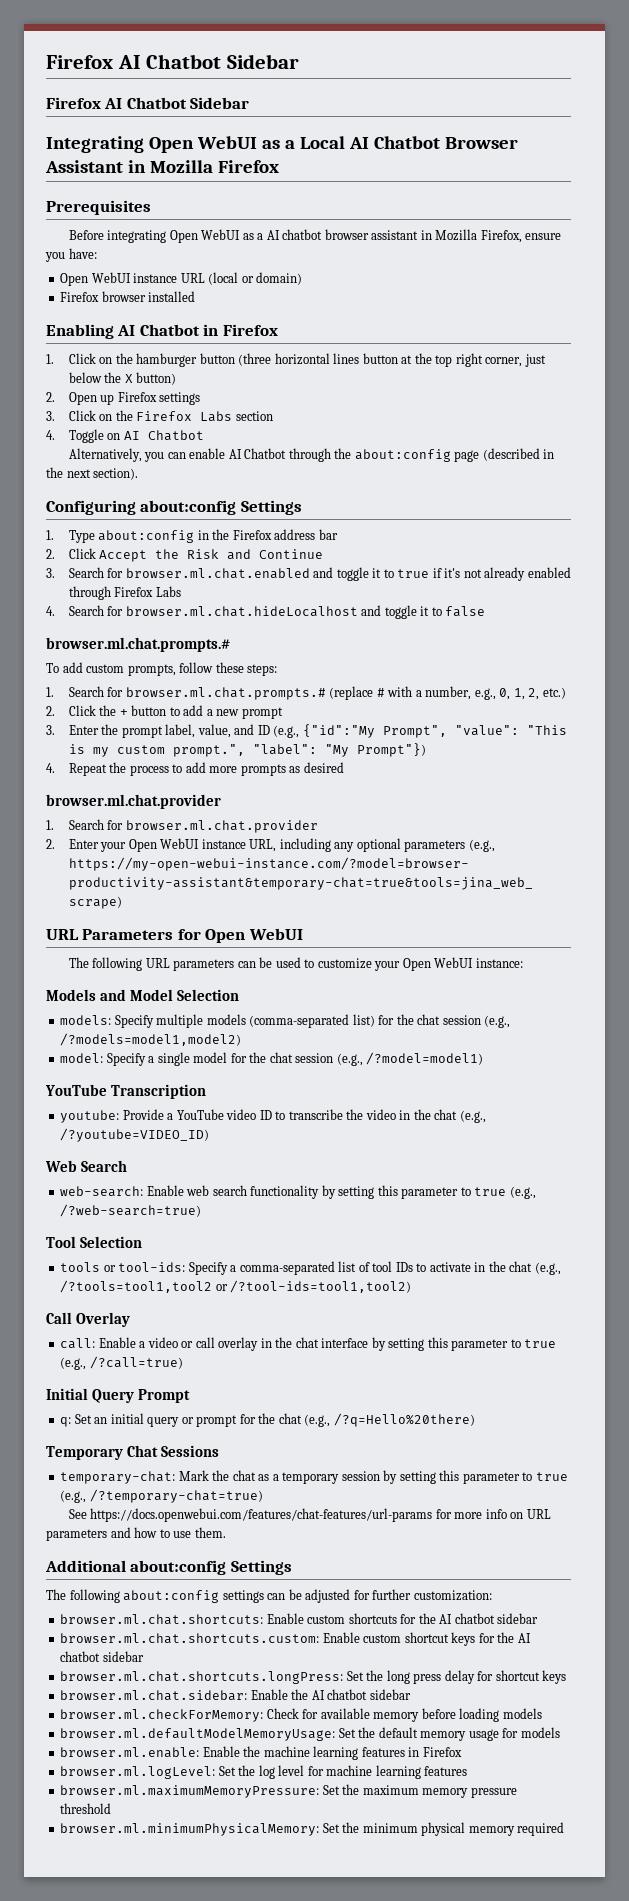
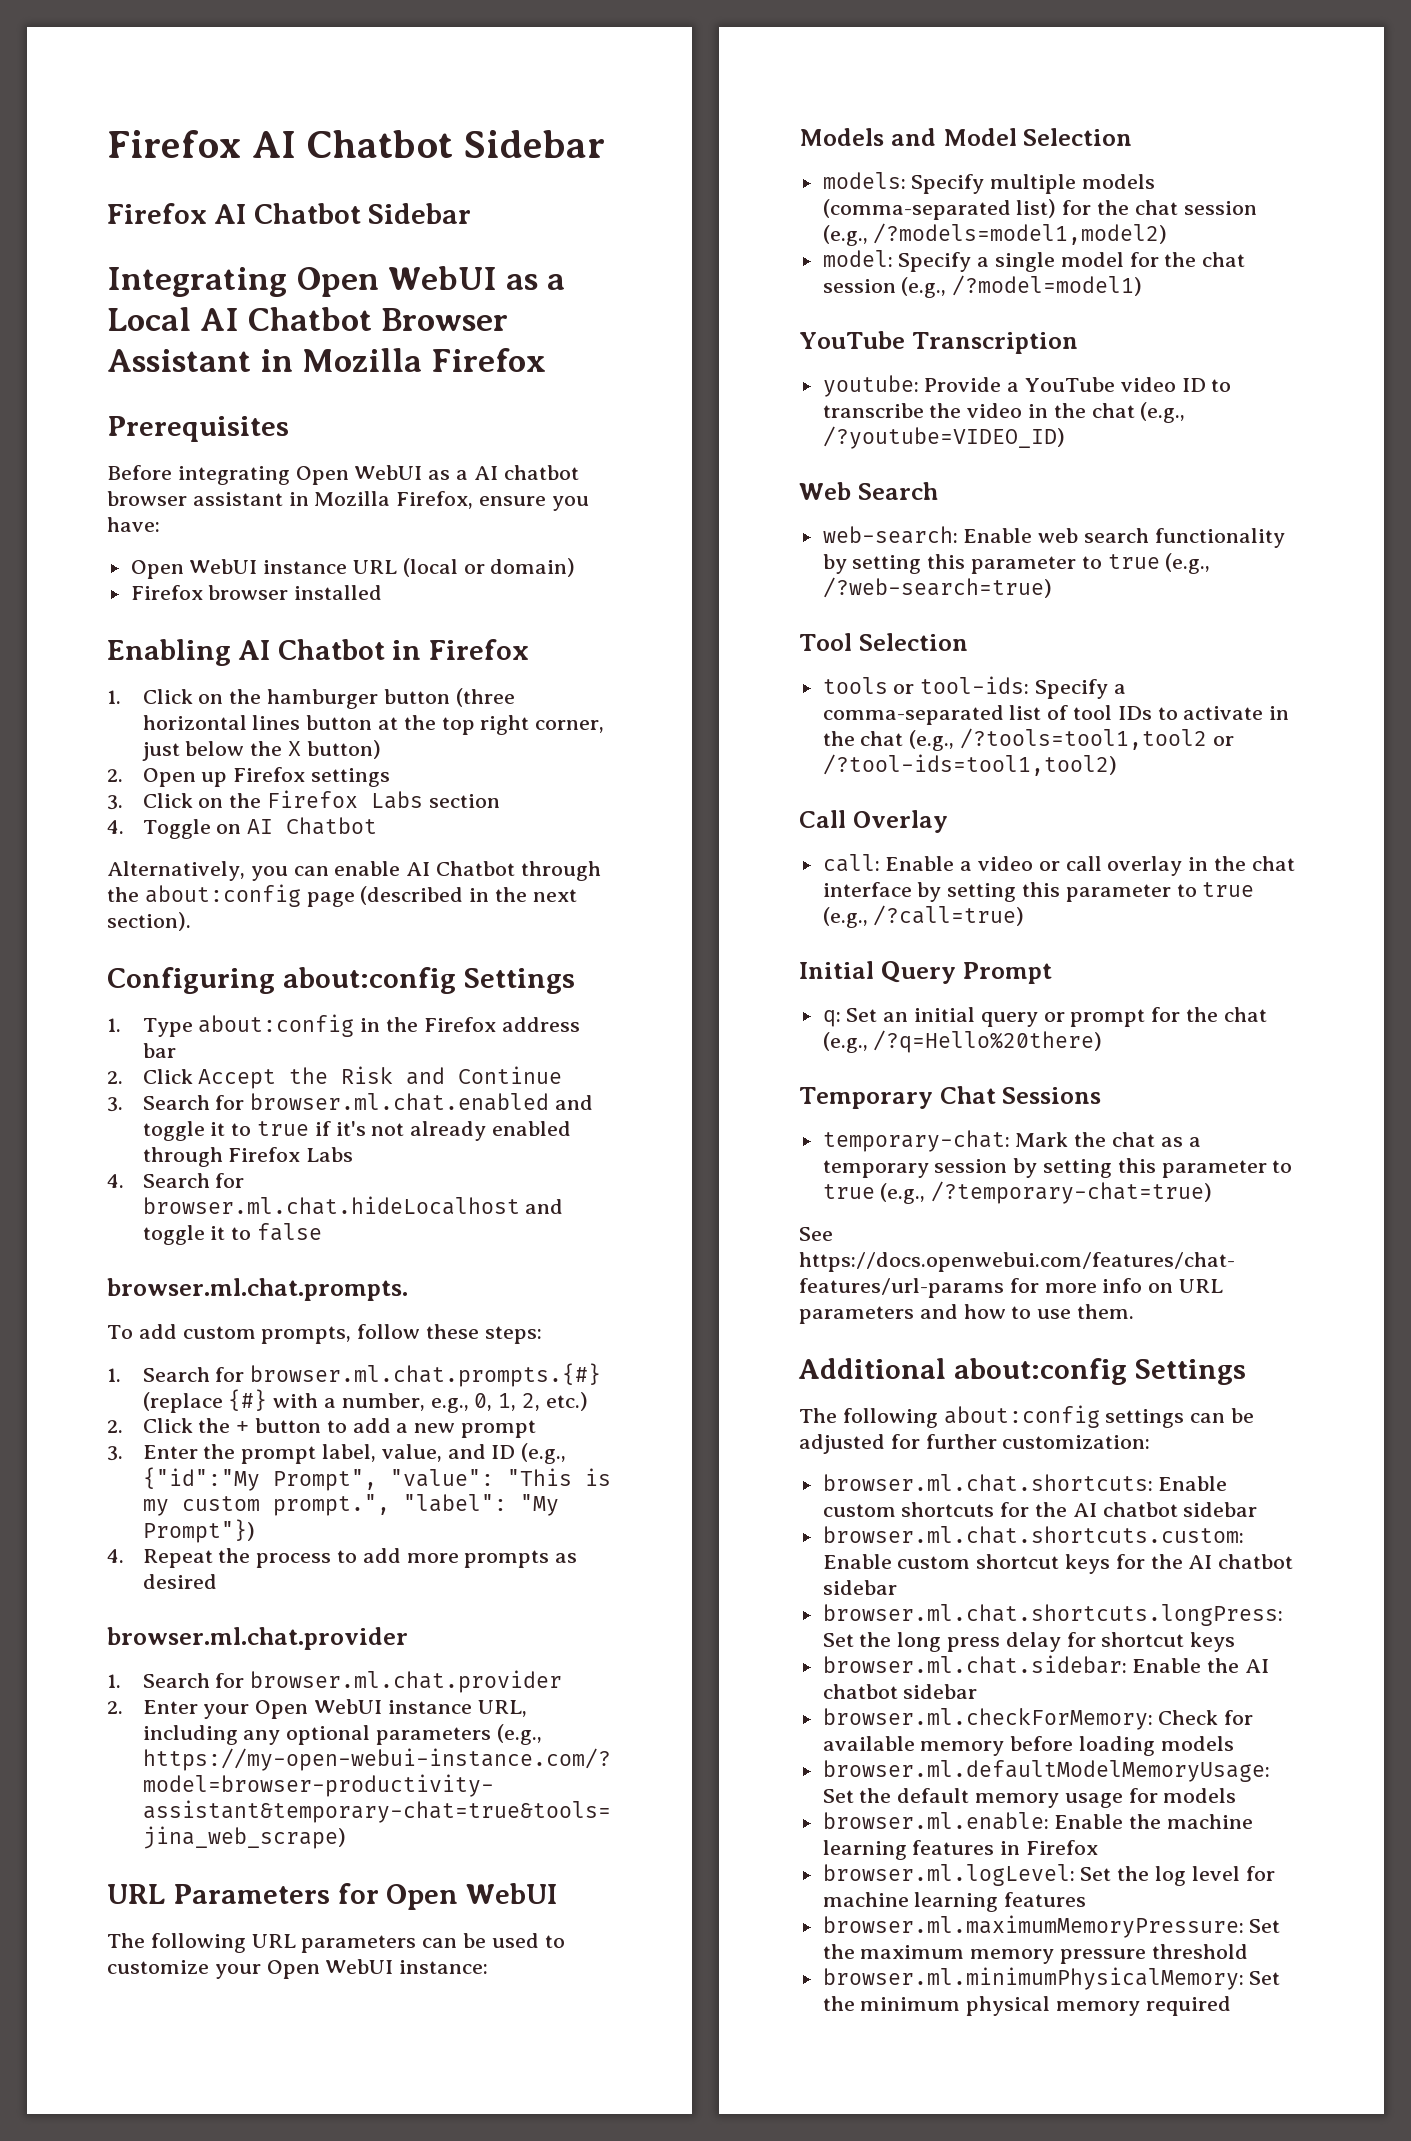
  4. Search for browser.ml.chat.hideLocalhost and toggle it to false
- browser.ml.chat.prompts.#
+ browser.ml.chat.prompts.
- 1. Search for browser.ml.chat.prompts.# (replace # with a number, e.g., 0, 1, 2, etc.)
+ 1. Search for browser.ml.chat.prompts.{#} (replace {#} with a number, e.g., 0, 1, 2, etc.)

